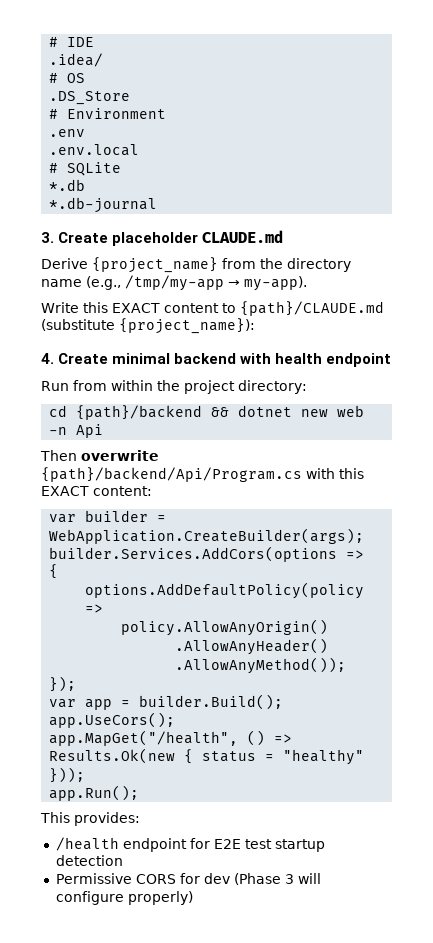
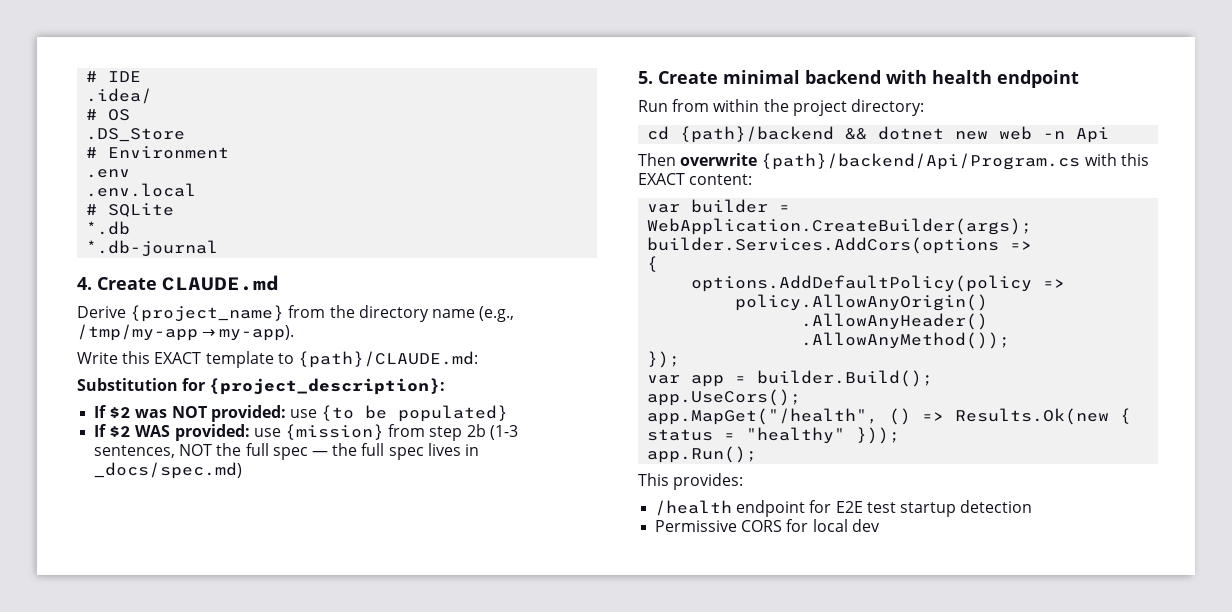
- 3. Create placeholder CLAUDE.md
+ 4. Create CLAUDE.md
- Write this EXACT content to {path}/CLAUDE.md (substitute {project_name}):
- 4. Create minimal backend with health endpoint
+ Write this EXACT template to {path}/CLAUDE.md:
+ Substitution for {project_description}:
+ If $2 was NOT provided: use {to be populated}
+ If $2 WAS provided: use {mission} from step 2b (1-3 sentences, NOT the full spec — the full spec lives in _docs/spec.md)
+ 5. Create minimal backend with health endpoint
- Permissive CORS for dev (Phase 3 will configure properly)
+ Permissive CORS for local dev

